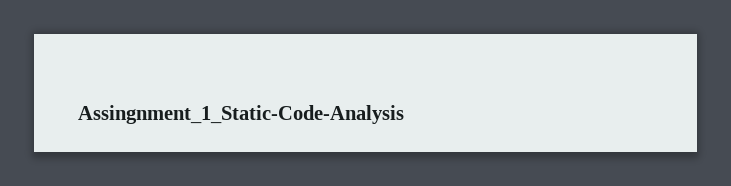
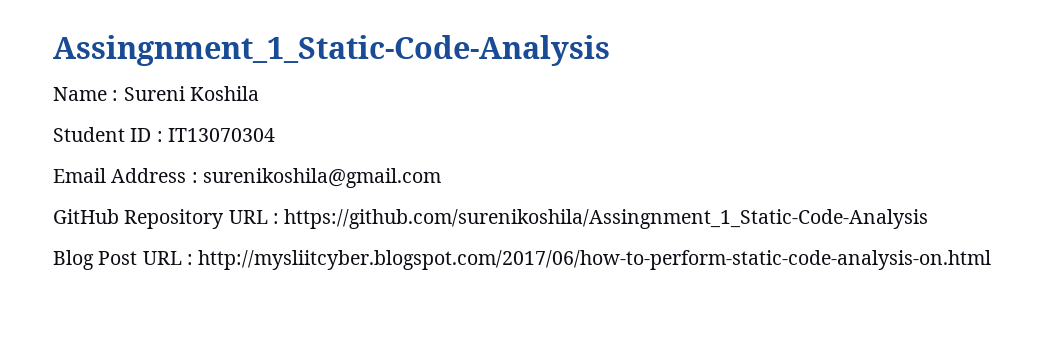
+ Name : Sureni Koshila
+ Student ID : IT13070304
+ Email Address : surenikoshila@gmail.com
+ GitHub Repository URL : https://github.com/surenikoshila/Assingnment_1_Static-Code-Analysis
+ Blog Post URL : http://mysliitcyber.blogspot.com/2017/06/how-to-perform-static-code-analysis-on.html

